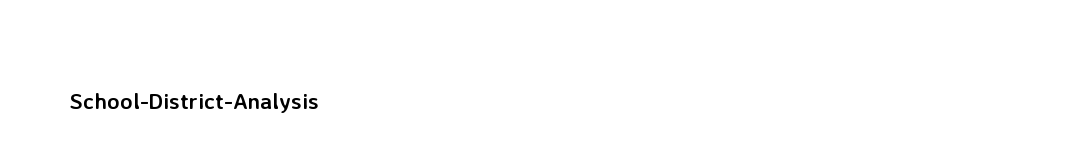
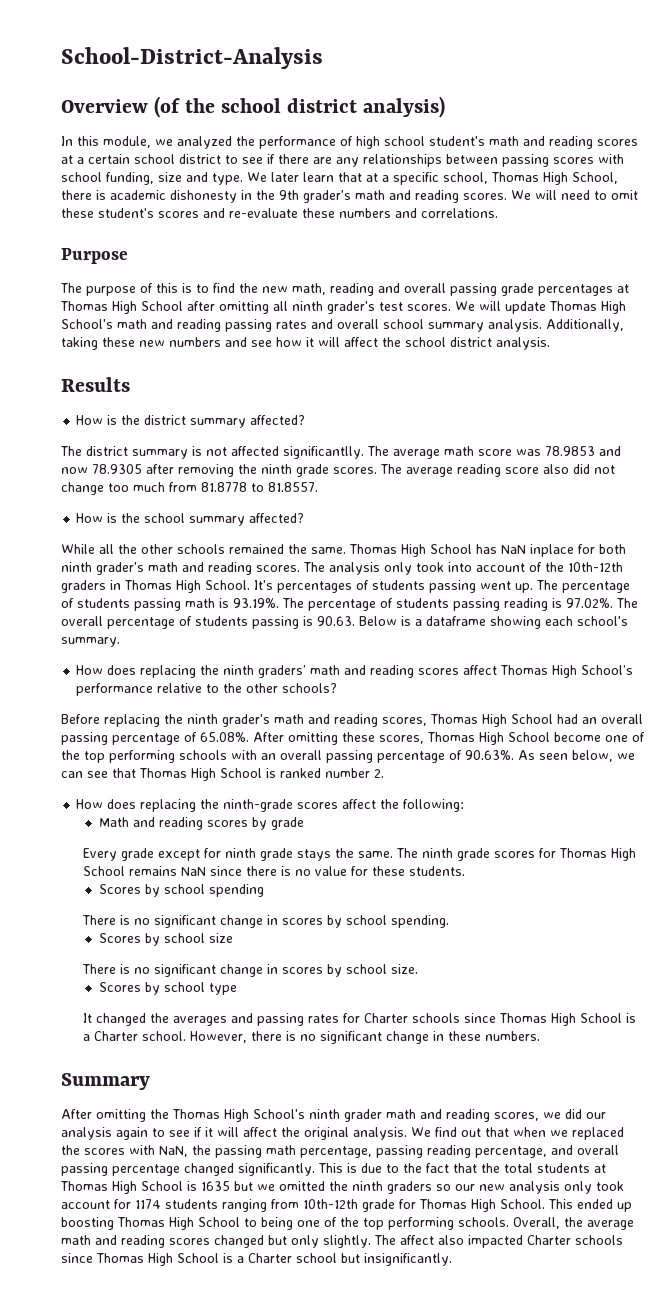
+ Overview (of the school district analysis)
+ In this module, we analyzed the performance of high school student's math and reading scores at a certain school district to see if there are any relationships between passing scores with school funding, size and type. We later learn that at a specific school, Thomas High School, there is academic dishonesty in the 9th grader's math and reading scores. We will need to omit these student's scores and re-evaluate these numbers and correlations.
+ Purpose
+ The purpose of this is to find the new math, reading and overall passing grade percentages at Thomas High School after omitting all ninth grader's test scores. We will update Thomas High School's math and reading passing rates and overall school summary analysis. Additionally, taking these new numbers and see how it will affect the school district analysis.
+ Results
+ How is the district summary affected?
+ The district summary is not affected significantlly. The average math score was 78.9853 and now 78.9305 after removing the ninth grade scores. The average reading score also did not change too much from 81.8778 to 81.8557.
+ How is the school summary affected?
+ While all the other schools remained the same. Thomas High School has NaN inplace for both ninth grader's math and reading scores. The analysis only took into account of the 10th-12th graders in Thomas High School. It's percentages of students passing went up. The percentage of students passing math is 93.19%. The percentage of students passing reading is 97.02%. The overall percentage of students passing is 90.63. Below is a dataframe showing each school's summary.
+ How does replacing the ninth graders’ math and reading scores affect Thomas High School’s performance relative to the other schools?
+ Before replacing the ninth grader's math and reading scores, Thomas High School had an overall passing percentage of 65.08%. After omitting these scores, Thomas High School become one of the top performing schools with an overall passing percentage of 90.63%. As seen below, we can see that Thomas High School is ranked number 2.
+ How does replacing the ninth-grade scores affect the following:
+ Math and reading scores by grade
+ Every grade except for ninth grade stays the same. The ninth grade scores for Thomas High School remains NaN since there is no value for these students.
+ Scores by school spending
+ There is no significant change in scores by school spending.
+ Scores by school size
+ There is no significant change in scores by school size.
+ Scores by school type
+ It changed the averages and passing rates for Charter schools since Thomas High School is a Charter school. However, there is no significant change in these numbers.
+ Summary
+ After omitting the Thomas High School's ninth grader math and reading scores, we did our analysis again to see if it will affect the original analysis. We find out that when we replaced the scores with NaN, the passing math percentage, passing reading percentage, and overall passing percentage changed significantly. This is due to the fact that the total students at Thomas High School is 1635 but we omitted the ninth graders so our new analysis only took account for 1174 students ranging from 10th-12th grade for Thomas High School. This ended up boosting Thomas High School to being one of the top performing schools. Overall, the average math and reading scores changed but only slightly. The affect also impacted Charter schools since Thomas High School is a Charter school but insignificantly.

